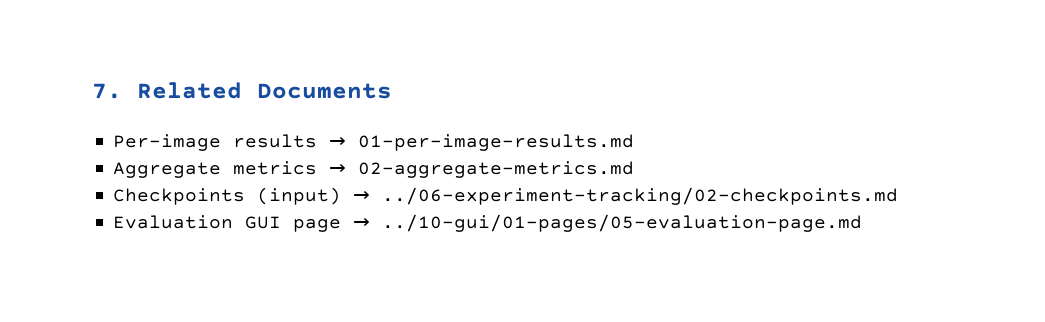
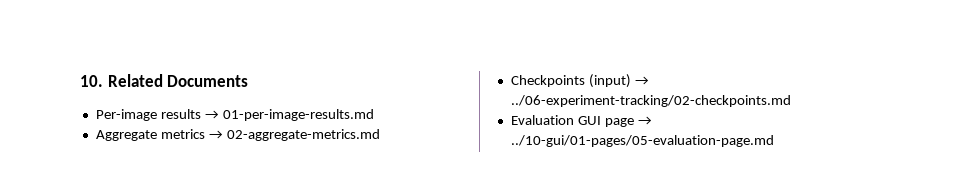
- 7. Related Documents
+ 10. Related Documents

